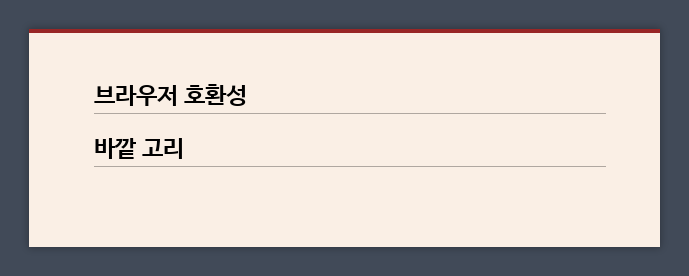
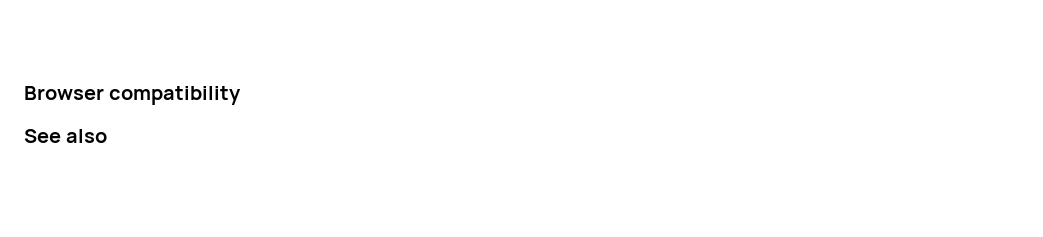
- 브라우저 호환성
- 바깥 고리
+ Browser compatibility
+ See also

